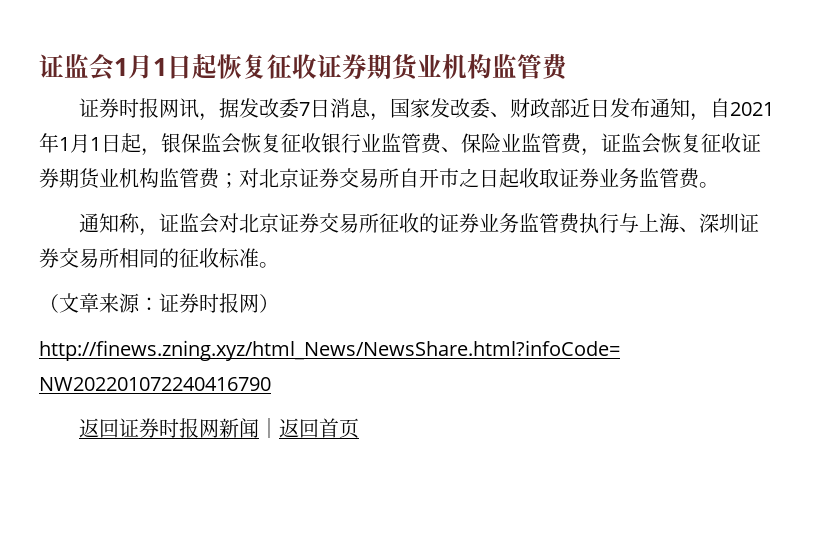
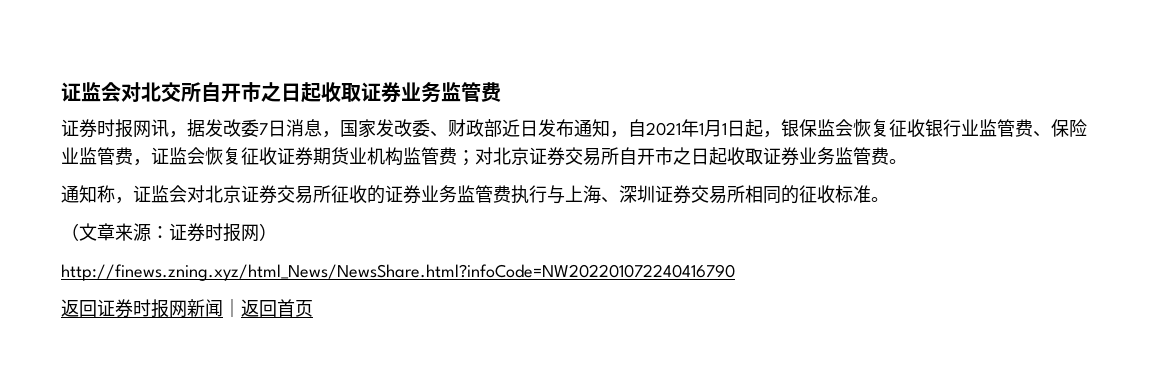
- 证监会1月1日起恢复征收证券期货业机构监管费
+ 证监会对北交所自开市之日起收取证券业务监管费

